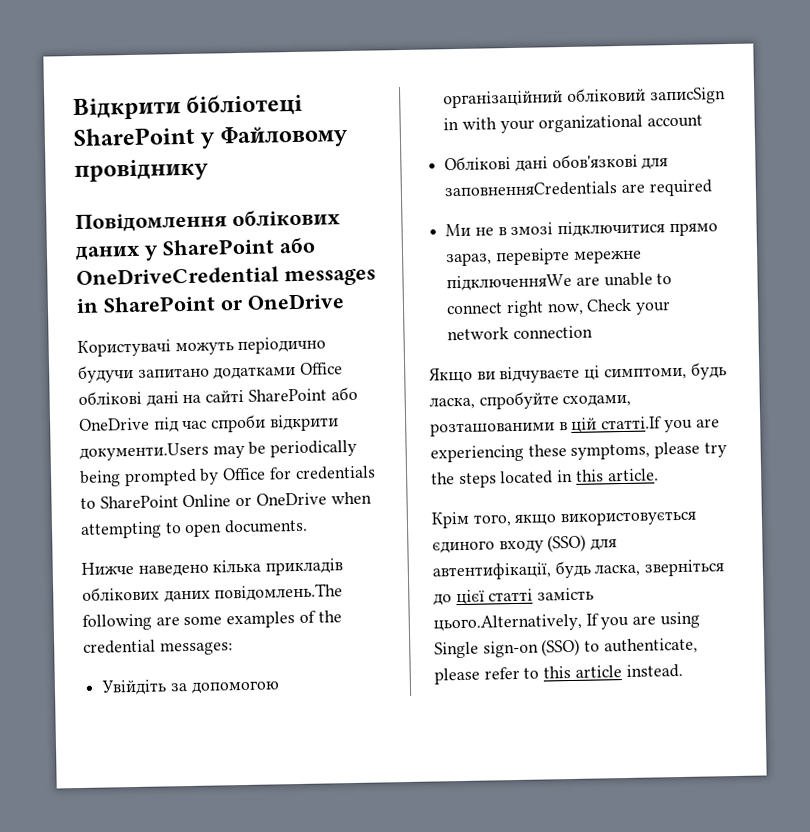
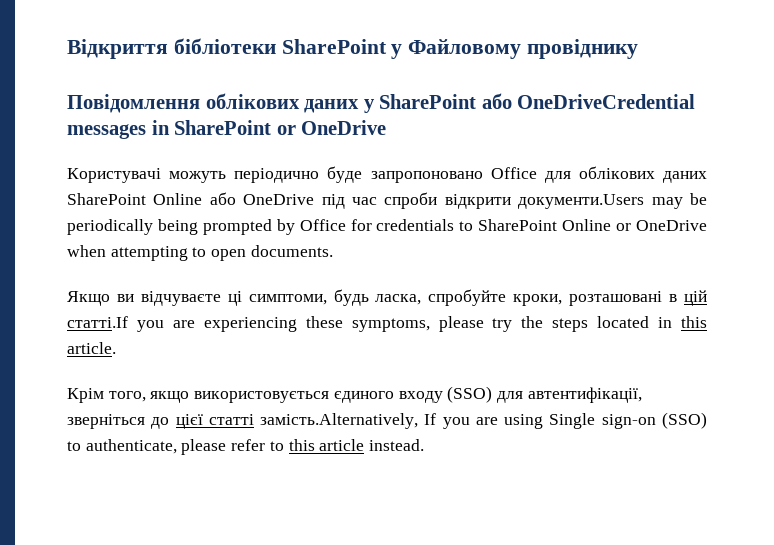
- Відкрити бібліотеці SharePoint у Файловому провіднику
+ Відкриття бібліотеки SharePoint у Файловому провіднику
- Користувачі можуть періодично будучи запитано додатками Office облікові дані на сайті SharePoint або OneDrive під час спроби відкрити документи.Users may be periodically being prompted by Office for credentials to SharePoint Online or OneDrive when attempting to open documents.
+ Користувачі можуть періодично буде запропоновано Office для облікових даних SharePoint Online або OneDrive під час спроби відкрити документи.Users may be periodically being prompted by Office for credentials to SharePoint Online or OneDrive when attempting to open documents.
- Нижче наведено кілька прикладів облікових даних повідомлень.The following are some examples of the credential messages:
- Увійдіть за допомогою організаційний обліковий записSign in with your organizational account
- Облікові дані обов'язкові для заповненняCredentials are required
- Ми не в змозі підключитися прямо зараз, перевірте мережне підключенняWe are unable to connect right now, Check your network connection
- Якщо ви відчуваєте ці симптоми, будь ласка, спробуйте сходами, розташованими в цій статті.If you are experiencing these symptoms, please try the steps located in this article.
+ Якщо ви відчуваєте ці симптоми, будь ласка, спробуйте кроки, розташовані в цій статті.If you are experiencing these symptoms, please try the steps located in this article.
- Крім того, якщо використовується єдиного входу (SSO) для автентифікації, будь ласка, зверніться до цієї статті замість цього.Alternatively, If you are using Single sign-on (SSO) to authenticate, please refer to this article instead.
+ Крім того, якщо використовується єдиного входу (SSO) для автентифікації, зверніться до цієї статті замість.Alternatively, If you are using Single sign-on (SSO) to authenticate, please refer to this article instead.

